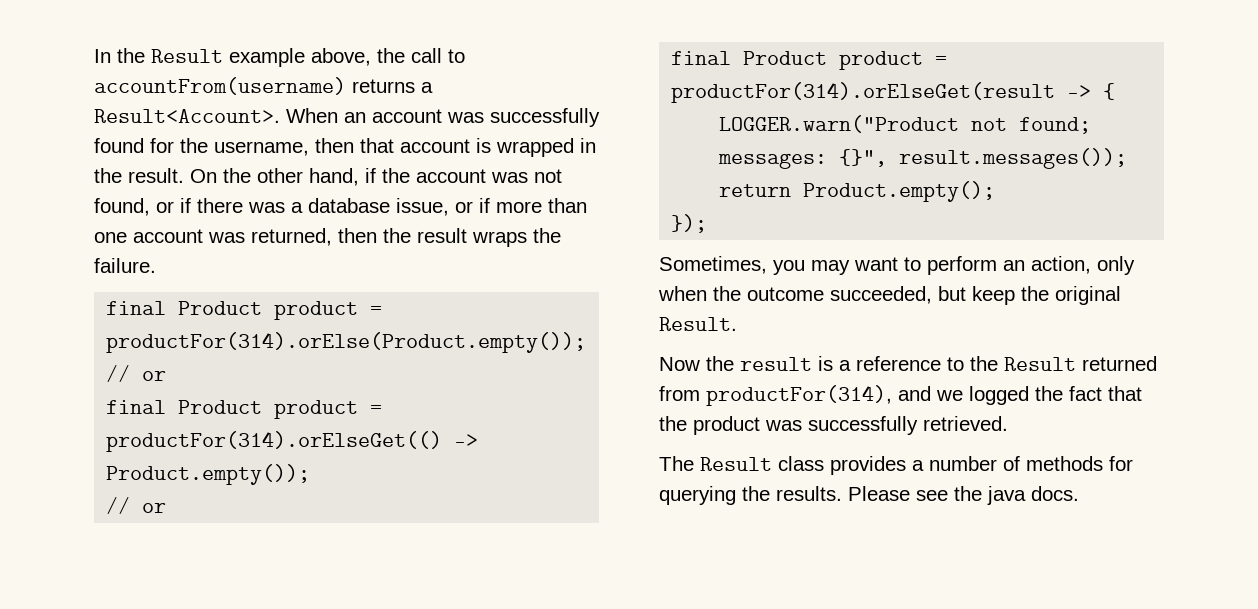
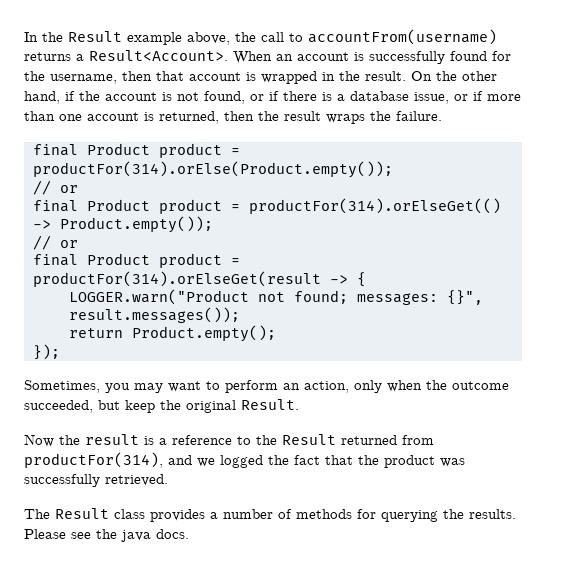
- When an account was successfully found for the username, then that account is wrapped in the result.
+ When an account is successfully found for the username, then that account is wrapped in the result.
- On the other hand, if the account was not found, or if there was a database issue, or if more than one account was returned, then the result wraps the failure.
+ On the other hand, if the account is not found, or if there is a database issue, or if more than one account is returned, then the result wraps the failure.

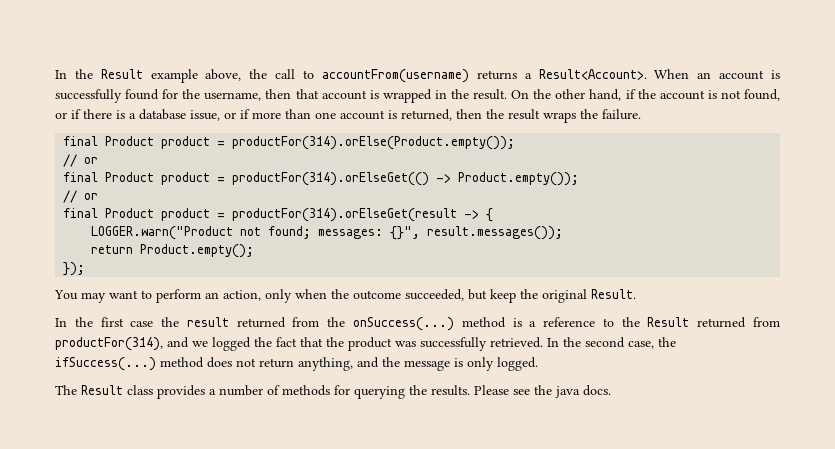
- Sometimes, you may want to perform an action, only when the outcome succeeded, but keep the original Result.
+ You may want to perform an action, only when the outcome succeeded, but keep the original Result.
- Now the result is a reference to the Result returned from productFor(314), and we logged the fact that the product was successfully retrieved.
+ In the first case the result returned from the onSuccess(...) method is a reference to the Result returned from productFor(314), and we logged the fact that the product was successfully retrieved. In the second case, the ifSuccess(...) method does not return anything, and the message is only logged.

